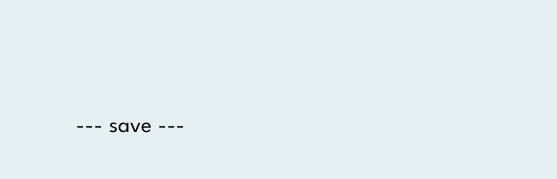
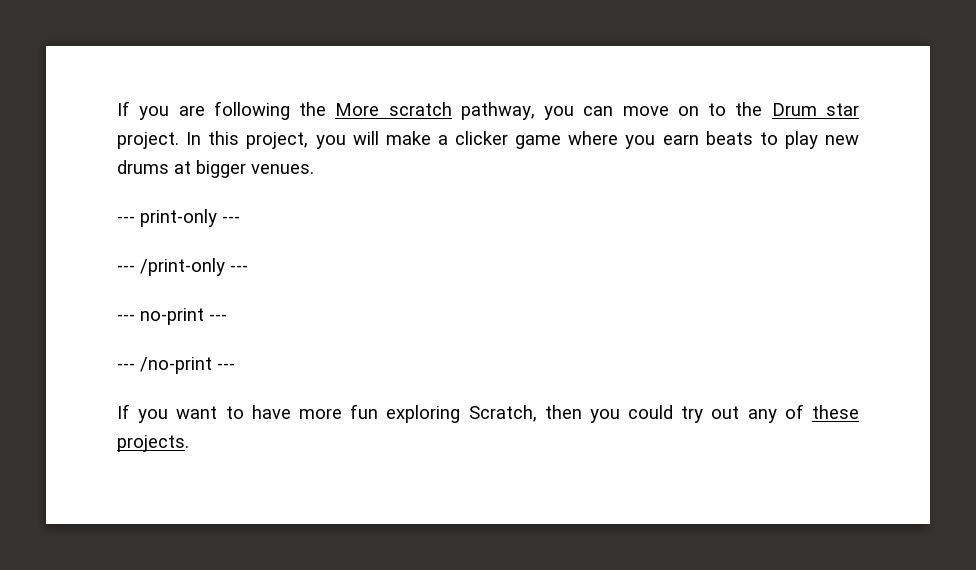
- --- save ---
+ If you are following the More scratch pathway, you can move on to the Drum star project. In this project, you will make a clicker game where you earn beats to play new drums at bigger venues.
+ --- print-only ---
+ --- /print-only ---
+ --- no-print ---
+ --- /no-print ---
+ If you want to have more fun exploring Scratch, then you could try out any of these projects.

